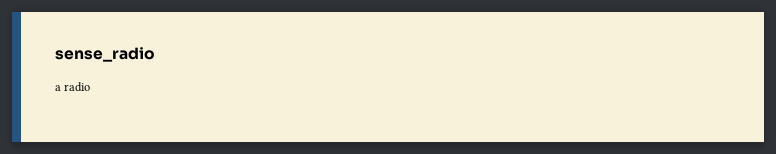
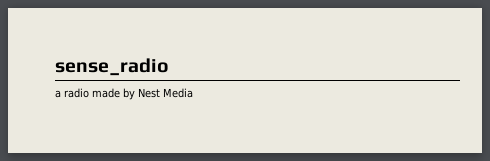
- a radio
+ a radio made by Nest Media

